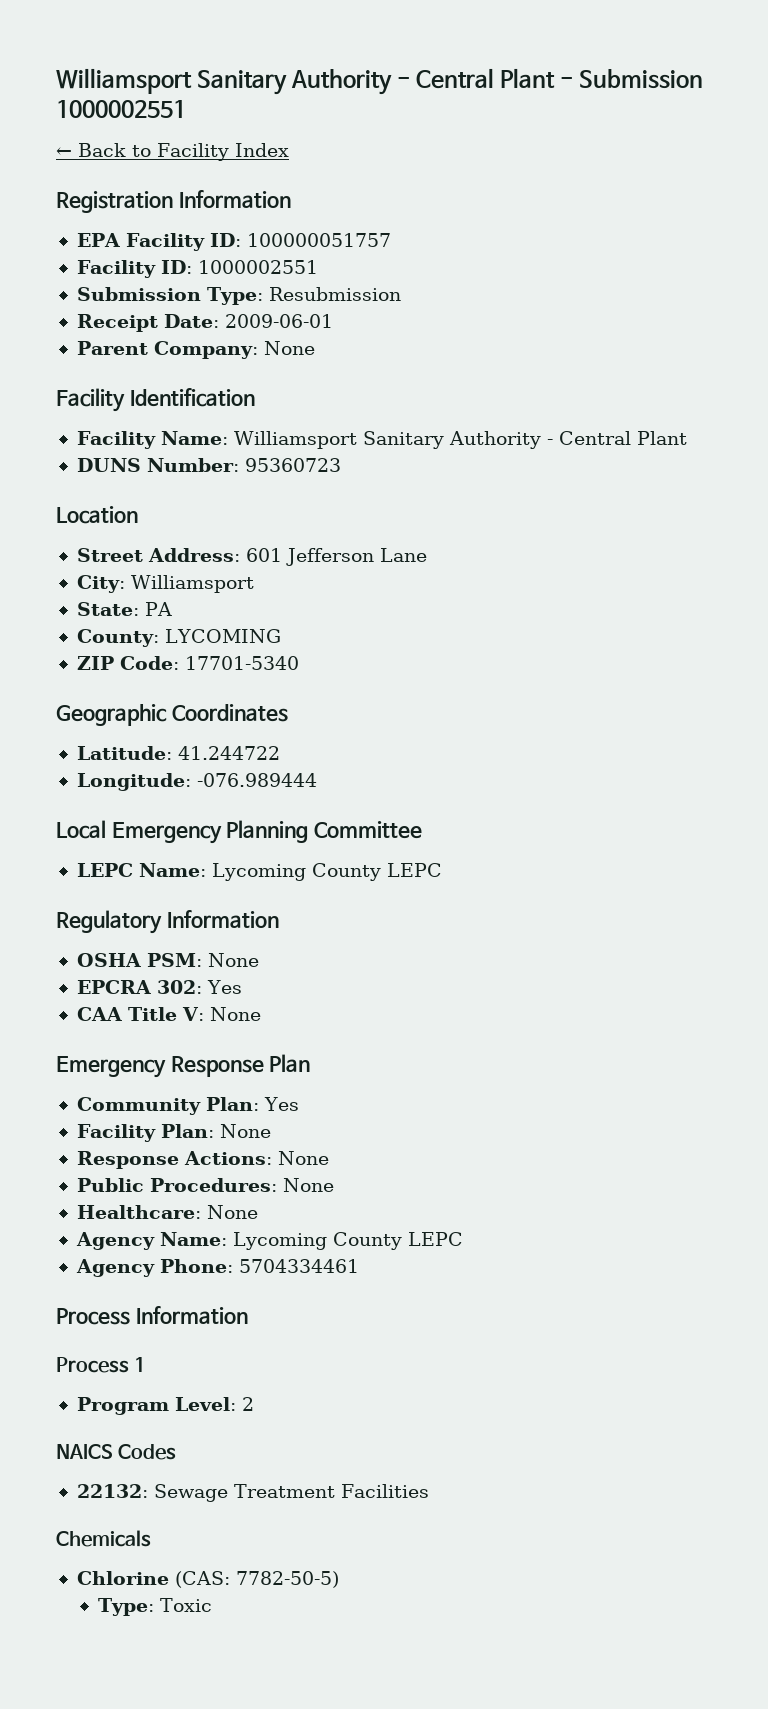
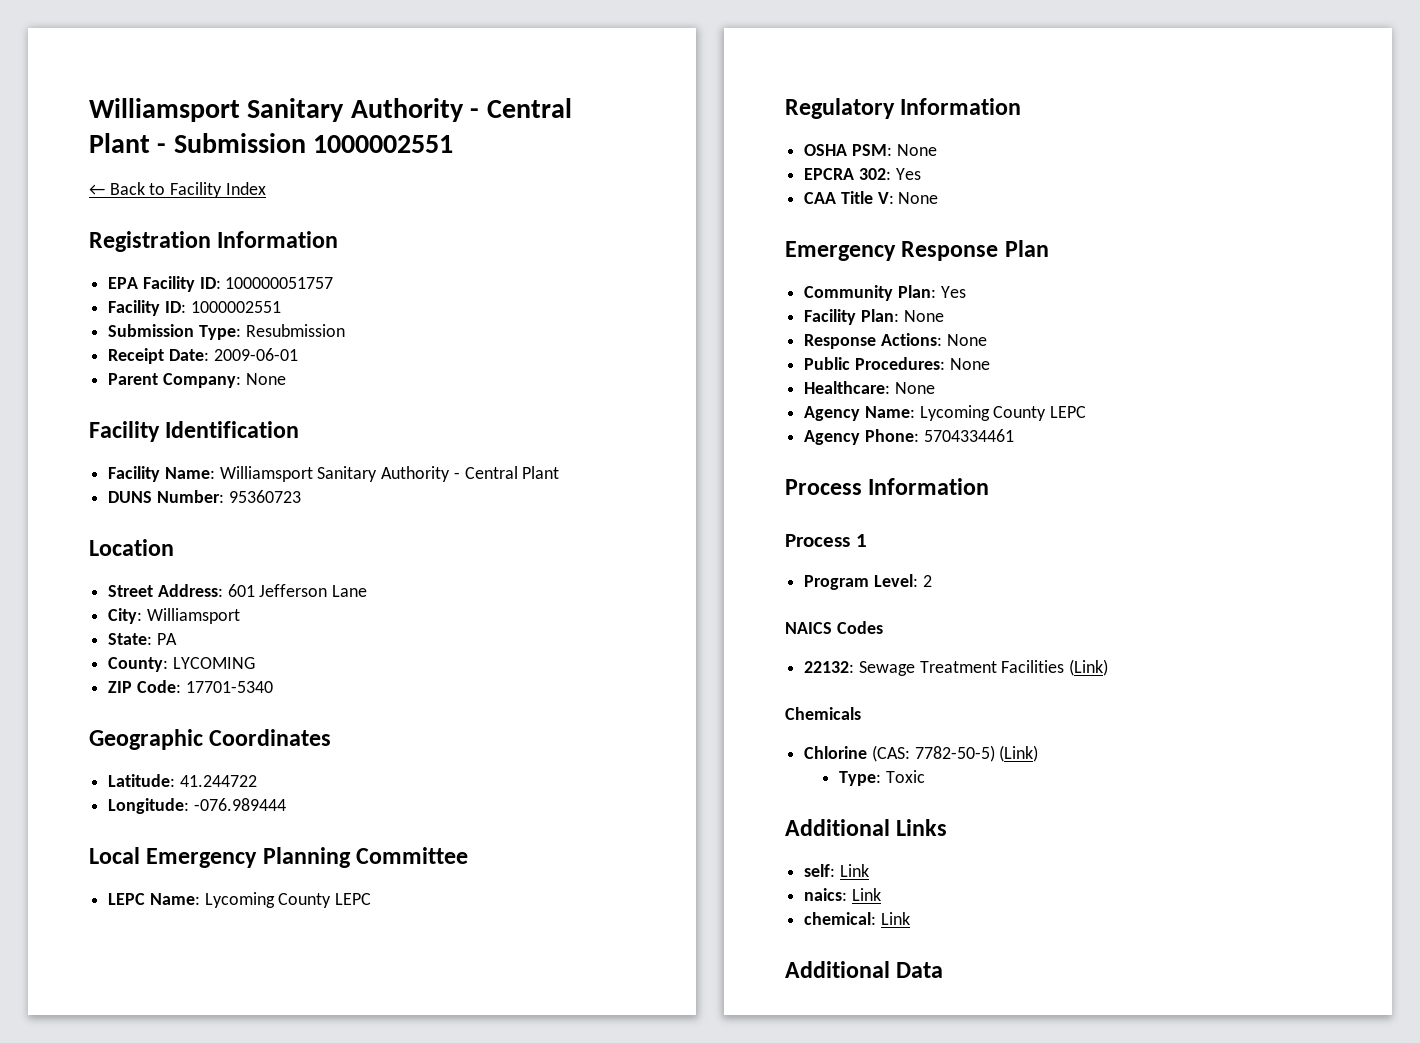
- 22132: Sewage Treatment Facilities
+ 22132: Sewage Treatment Facilities (Link)
- Chlorine (CAS: 7782-50-5)
+ Chlorine (CAS: 7782-50-5) (Link)
+ Additional Links
+ self: Link
+ naics: Link
+ chemical: Link
+ Additional Data

